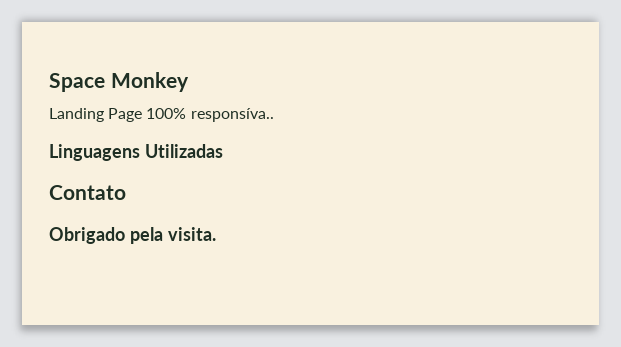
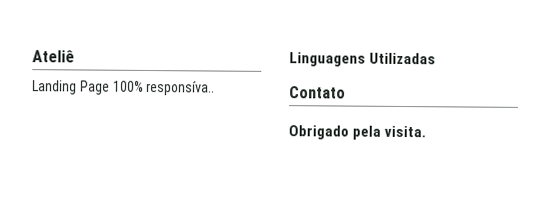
- Space Monkey
+ Ateliê

